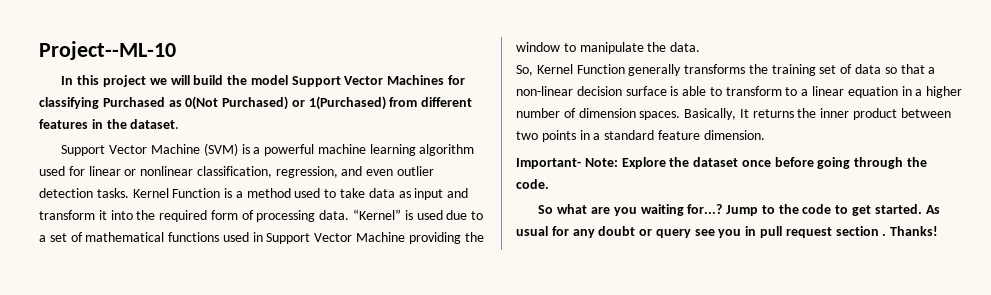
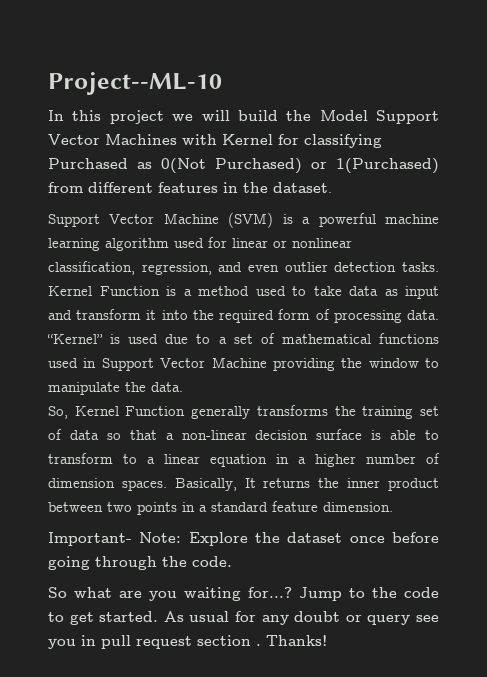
- In this project we will build the model Support Vector Machines for classifying Purchased as 0(Not Purchased) or 1(Purchased) from different features in the dataset.
+ In this project we will build the Model Support Vector Machines with Kernel for classifying Purchased as 0(Not Purchased) or 1(Purchased) from different features in the dataset.

